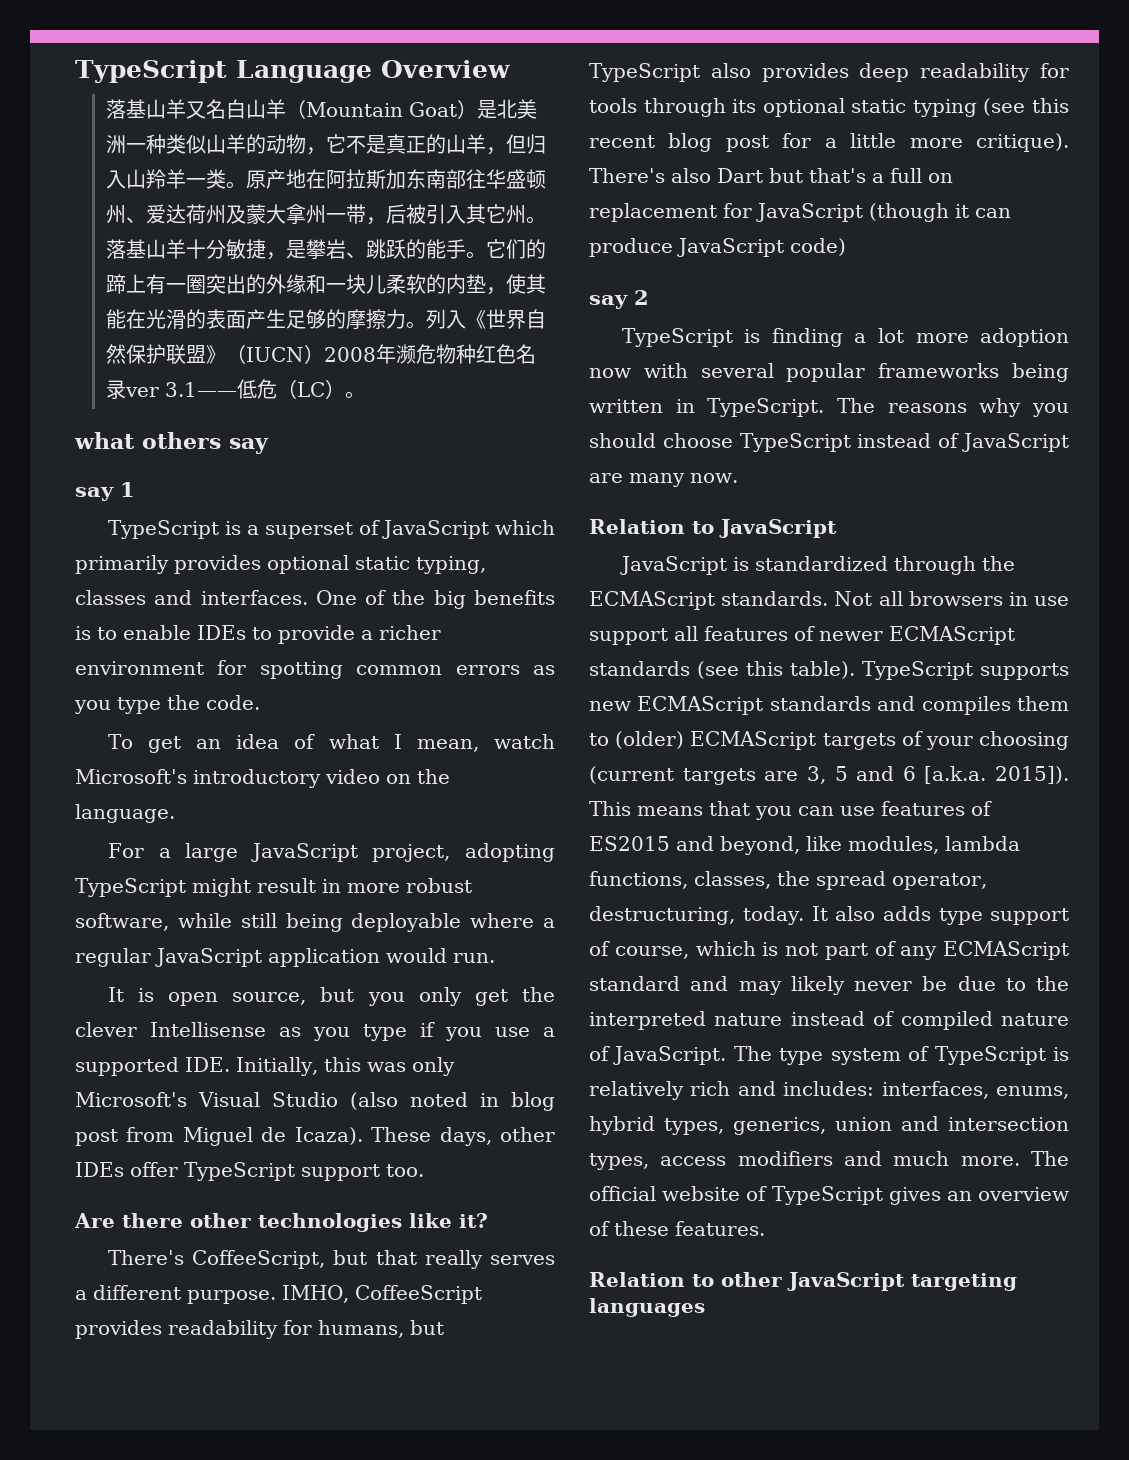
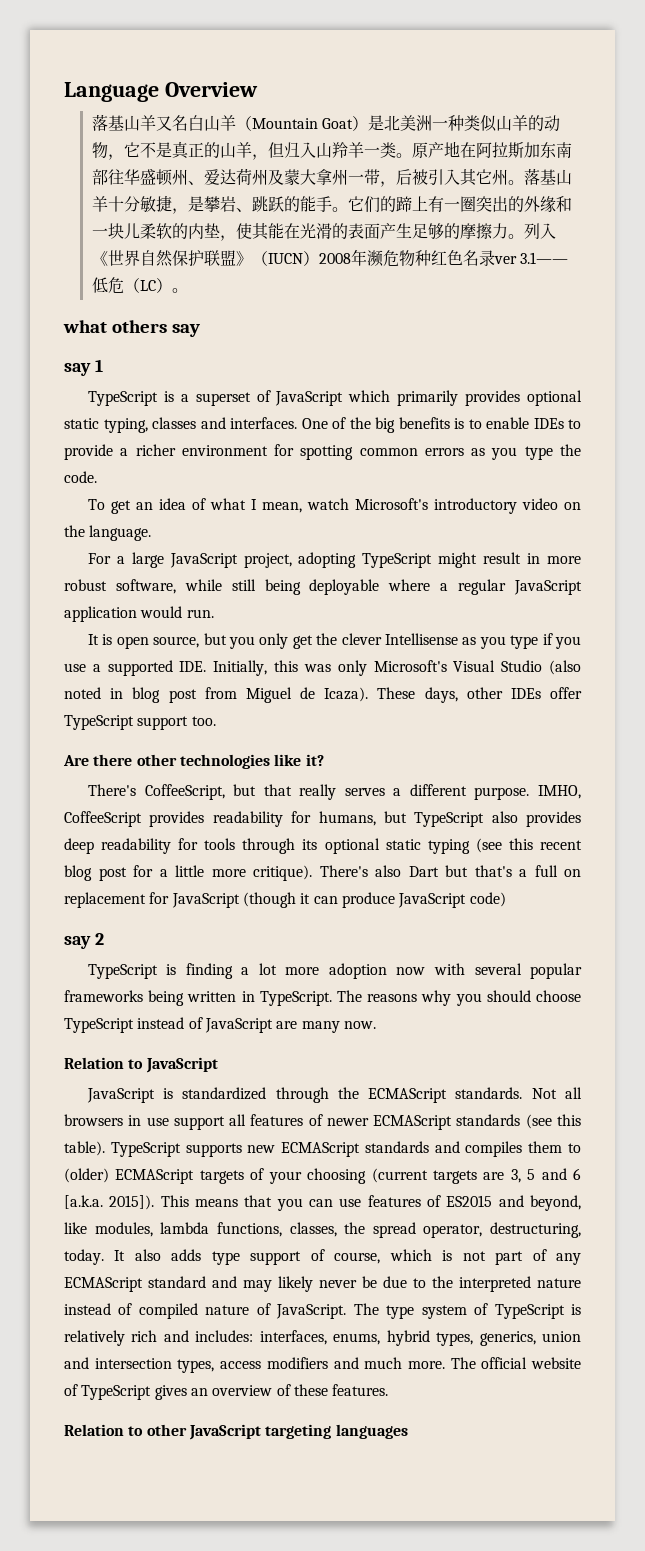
- TypeScript Language Overview
+ Language Overview

